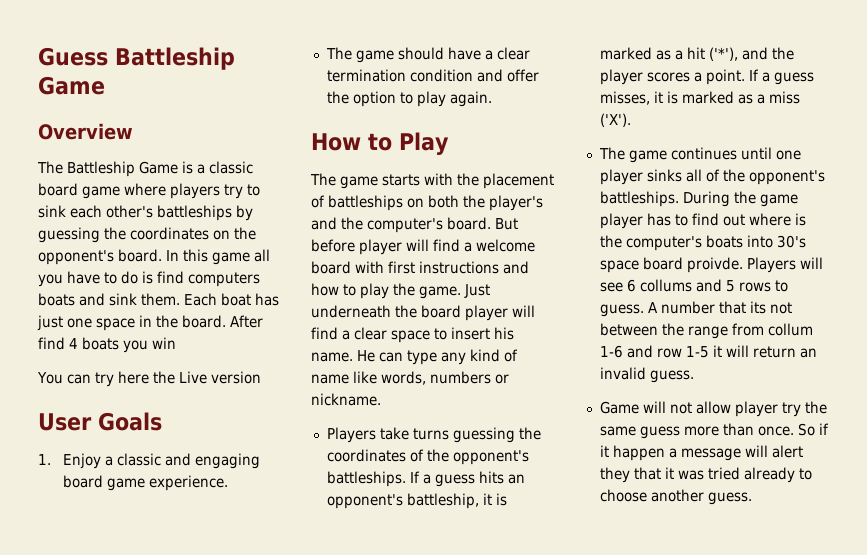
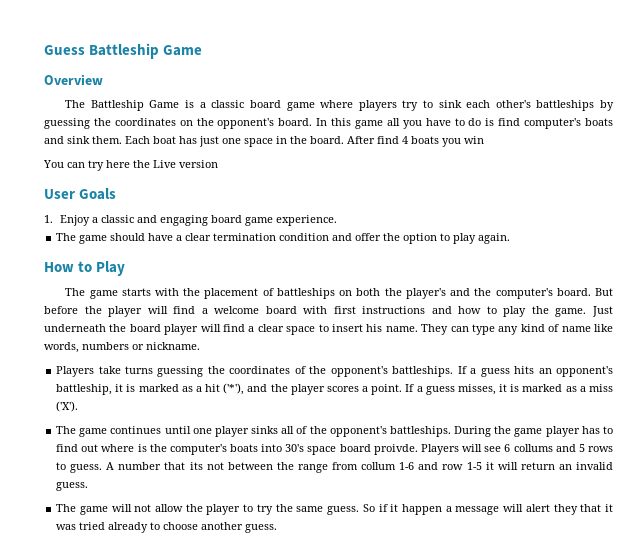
- In this game all you have to do is find computers boats and sink them.
+ In this game all you have to do is find computer's boats and sink them.
- But before player will find a welcome board with first instructions and how to play the game.
+ But before the player will find a welcome board with first instructions and how to play the game.
- He can type any kind of name like words, numbers or nickname.
+ They can type any kind of name like words, numbers or nickname.
- Game will not allow player try the same guess more than once.
+ The game will not allow the player to try the same guess.

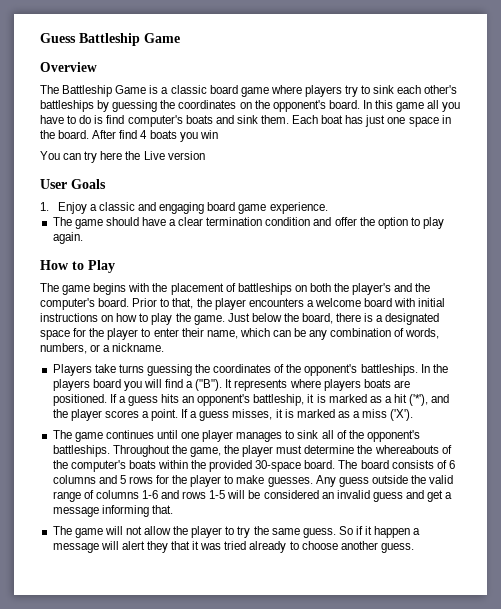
- The game starts with the placement of battleships on both the player's and the computer's board.
+ The game begins with the placement of battleships on both the player's and the computer's board.
- But before the player will find a welcome board with first instructions and how to play the game.
+ Prior to that, the player encounters a welcome board with initial instructions on how to play the game.
- Just underneath the board player will find a clear space to insert his name. They can type any kind of name like words, numbers or nickname.
+ Just below the board, there is a designated space for the player to enter their name, which can be any combination of words, numbers, or a nickname.
+ In the players board you will find a ("B"). It represents where players boats are positioned.
- The game continues until one player sinks all of the opponent's battleships.
+ The game continues until one player manages to sink all of the opponent's battleships.
- During the game player has to find out where is the computer's boats into 30's space board proivde. Players will see 6 collums and 5 rows to guess. A number that its not between the range from collum 1-6 and row 1-5 it will return an invalid guess.
+ Throughout the game, the player must determine the whereabouts of the computer's boats within the provided 30-space board. The board consists of 6 columns and 5 rows for the player to make guesses. Any guess outside the valid range of columns 1-6 and rows 1-5 will be considered an invalid guess and get a message informing that.

